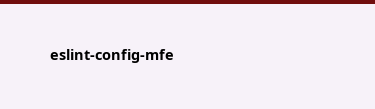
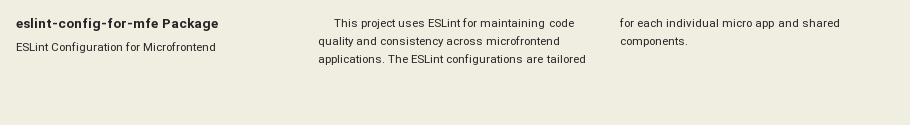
- eslint-config-mfe
+ eslint-config-for-mfe Package
+ ESLint Configuration for Microfrontend
+ This project uses ESLint for maintaining code quality and consistency across microfrontend applications. The ESLint configurations are tailored for each individual micro app and shared components.

